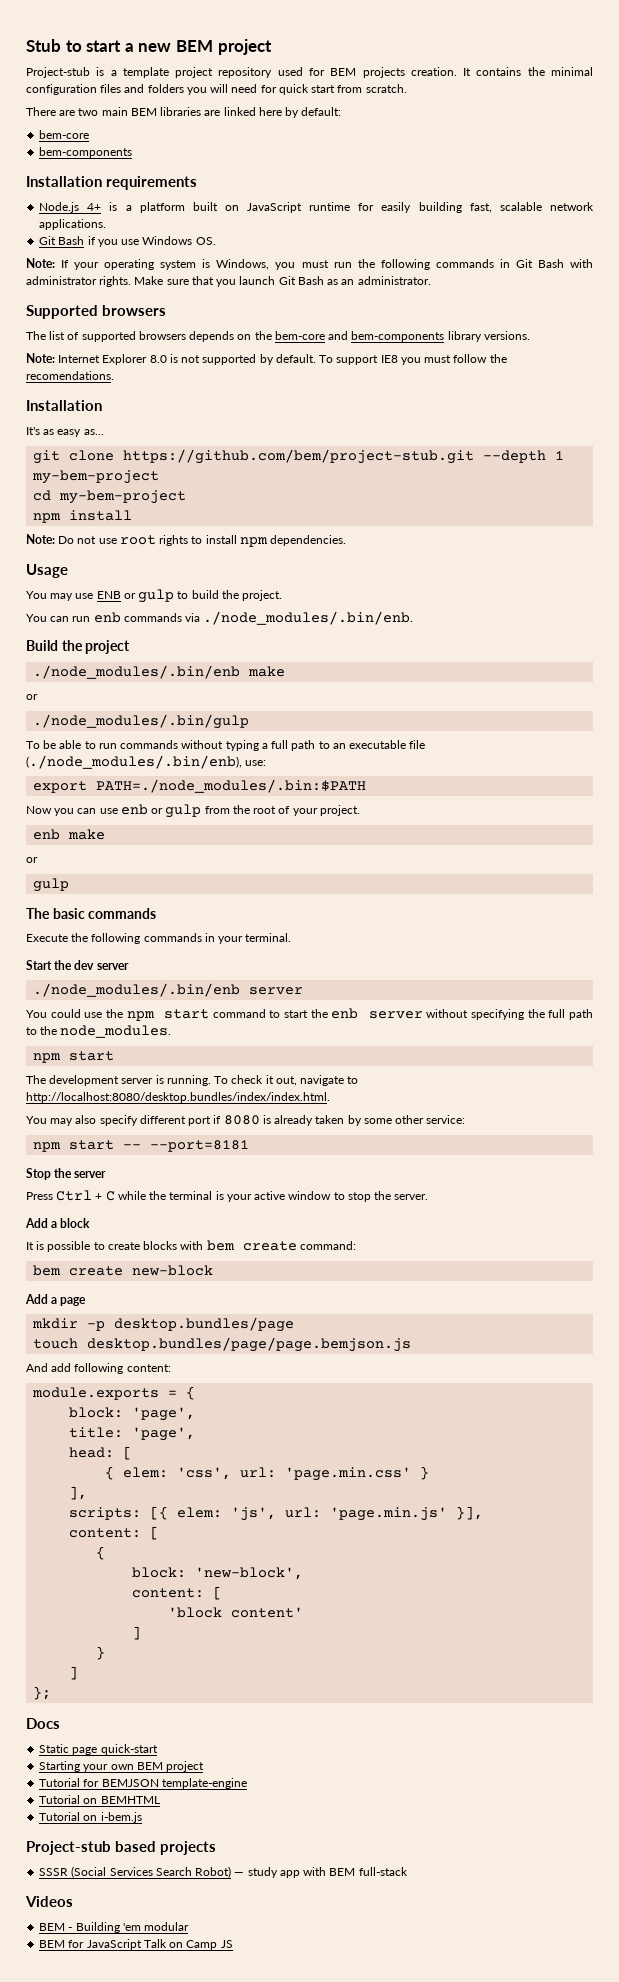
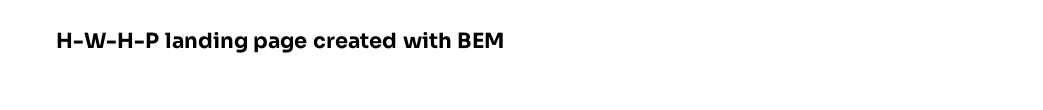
- Stub to start a new BEM project
- Project-stub is a template project repository used for BEM projects creation. It contains the minimal configuration files and folders you will need for quick start from scratch.
- There are two main BEM libraries are linked here by default:
- bem-core
- bem-components
- Installation requirements
- Node.js 4+ is a platform built on JavaScript runtime for easily building fast, scalable network applications.
- Git Bash if you use Windows OS.
- Note: If your operating system is Windows, you must run the following commands in Git Bash with administrator rights. Make sure that you launch Git Bash as an administrator.
- Supported browsers
- The list of supported browsers depends on the bem-core and bem-components library versions.
- Note: Internet Explorer 8.0 is not supported by default. To support IE8 you must follow the recomendations.
- Installation
- It's as easy as...
- git clone https://github.com/bem/project-stub.git --depth 1 my-bem-project
- cd my-bem-project
- npm install
- Note: Do not use root rights to install npm dependencies.
- Usage
- You may use ENB or gulp to build the project.
- You can run enb commands via ./node_modules/.bin/enb.
- Build the project
- ./node_modules/.bin/enb make
- or
- ./node_modules/.bin/gulp
- To be able to run commands without typing a full path to an executable file (./node_modules/.bin/enb), use:
- export PATH=./node_modules/.bin:$PATH
- Now you can use enb or gulp from the root of your project.
- enb make
- or
- gulp
- The basic commands
- Execute the following commands in your terminal.
- Start the dev server
- ./node_modules/.bin/enb server
- You could use the npm start command to start the enb server without specifying the full path to the node_modules.
- npm start
- The development server is running. To check it out, navigate to http://localhost:8080/desktop.bundles/index/index.html.
- You may also specify different port if 8080 is already taken by some other service:
- npm start -- --port=8181
- Stop the server
- Press Ctrl + C while the terminal is your active window to stop the server.
- Add a block
- It is possible to create blocks with bem create command:
- bem create new-block
- Add a page
- mkdir -p desktop.bundles/page
- touch desktop.bundles/page/page.bemjson.js
- And add following content:
- module.exports = {
- block: 'page',
- title: 'page',
- head: [
- { elem: 'css', url: 'page.min.css' }
- ],
- scripts: [{ elem: 'js', url: 'page.min.js' }],
- content: [
- {
- block: 'new-block',
- content: [
- 'block content'
- ]
- }
- ]
- };
- Docs
- Static page quick-start
- Starting your own BEM project
- Tutorial for BEMJSON template-engine
- Tutorial on BEMHTML
- Tutorial on i-bem.js
- Project-stub based projects
- SSSR (Social Services Search Robot) — study app with BEM full-stack
- Videos
- BEM - Building 'em modular
- BEM for JavaScript Talk on Camp JS
+ H-W-H-P landing page created with BEM

